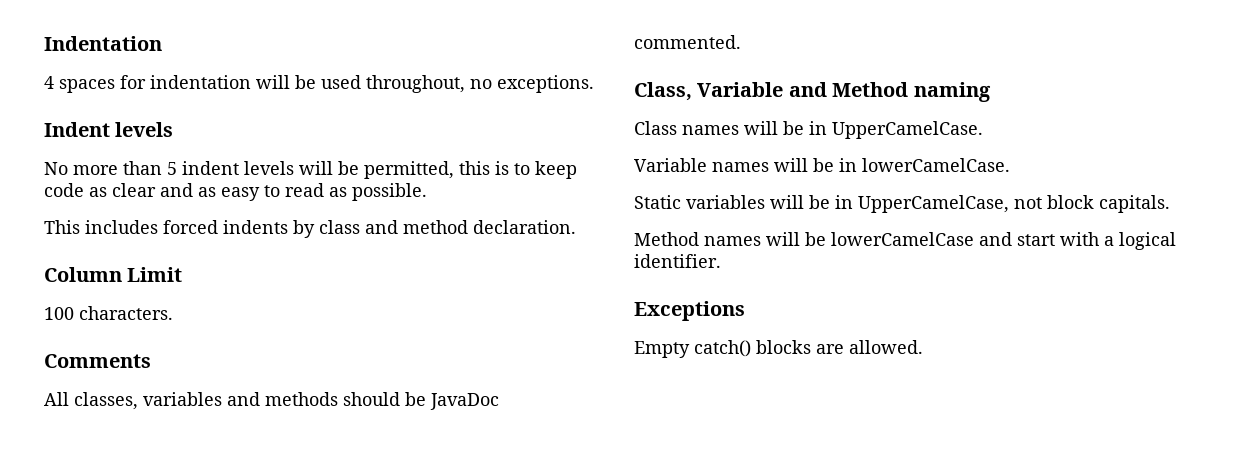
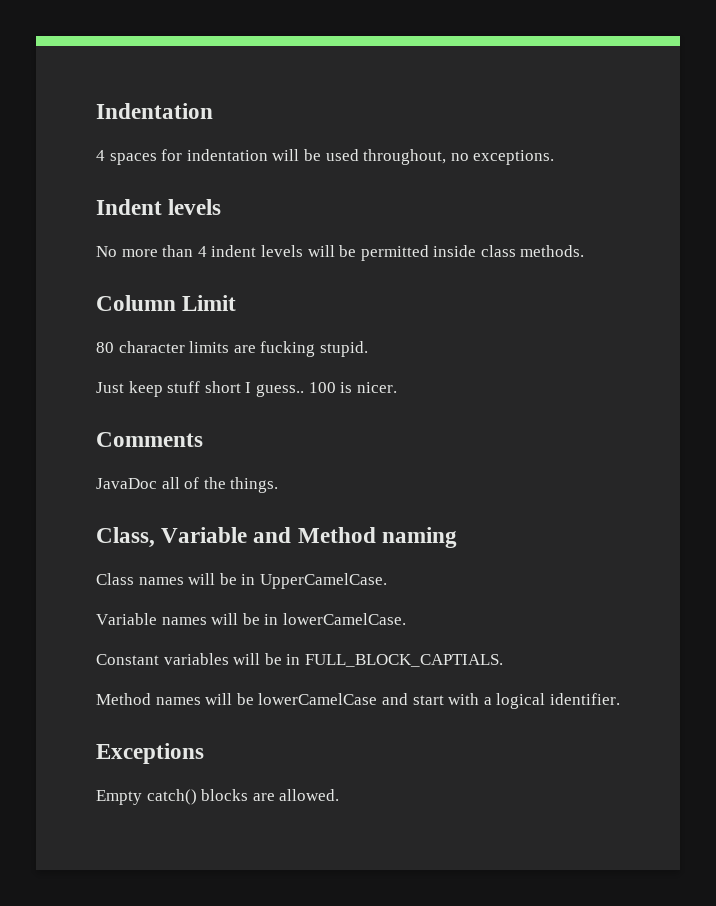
- No more than 5 indent levels will be permitted, this is to keep code as clear and as easy to read as possible.
- This includes forced indents by class and method declaration.
+ No more than 4 indent levels will be permitted inside class methods.
  Column Limit
- 100 characters.
+ 80 character limits are fucking stupid.
+ Just keep stuff short I guess.. 100 is nicer.
  Comments
- All classes, variables and methods should be JavaDoc commented.
+ JavaDoc all of the things.
- Static variables will be in UpperCamelCase, not block capitals.
+ Constant variables will be in FULL_BLOCK_CAPTIALS.

